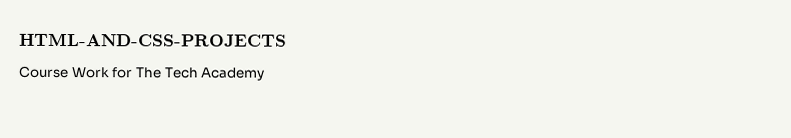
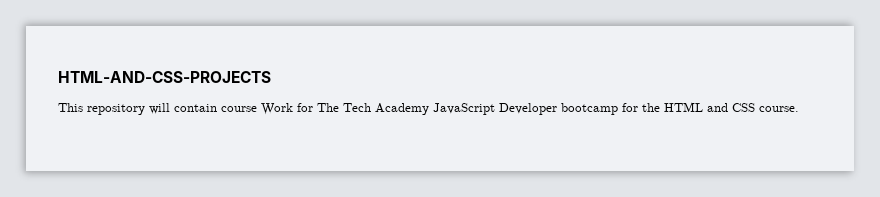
- Course Work for The Tech Academy
+ This repository will contain course Work for The Tech Academy JavaScript Developer bootcamp for the HTML and CSS course.

